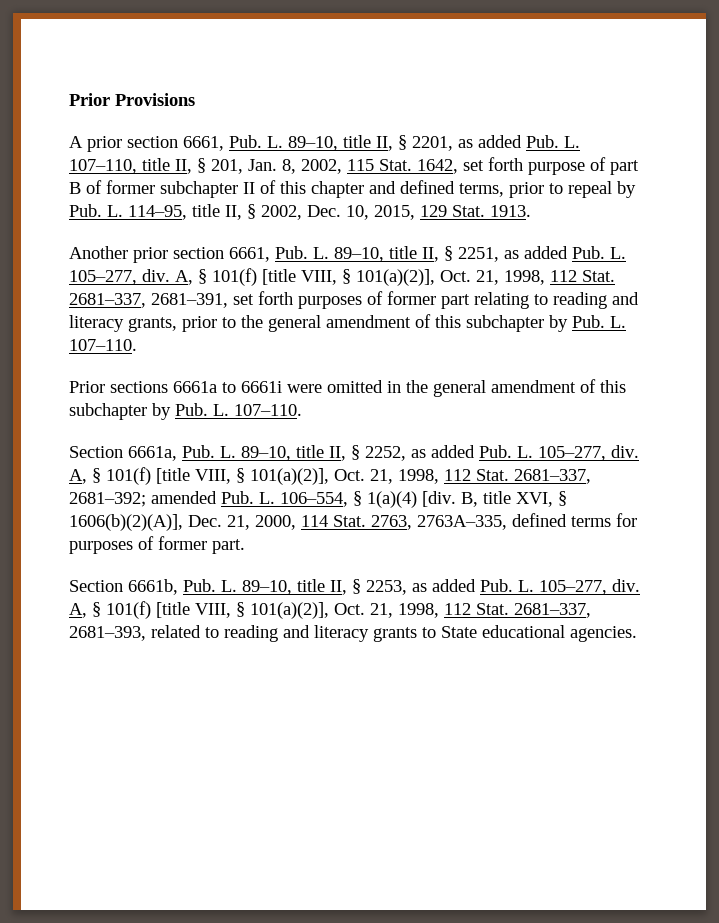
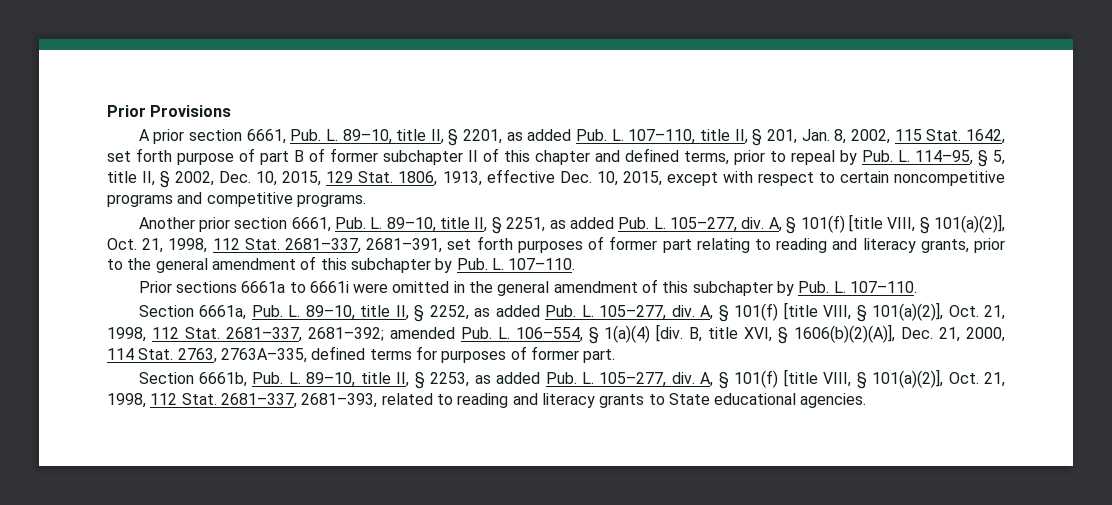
- 1642, set forth purpose of part B of former subchapter II of this chapter and defined terms, prior to repeal by Pub. L. 114–95, title II, § 2002, Dec. 10, 2015, 129 Stat.
+ 1642, set forth purpose of part B of former subchapter II of this chapter and defined terms, prior to repeal by Pub. L. 114–95, § 5, title II, § 2002, Dec. 10, 2015, 129 Stat.
- 1913.
+ 1806, 1913, effective Dec. 10, 2015, except with respect to certain noncompetitive programs and competitive programs.

